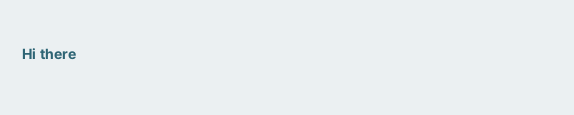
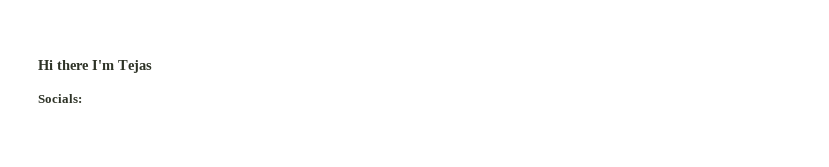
- Hi there
+ Hi there I'm Tejas
+ Socials:

